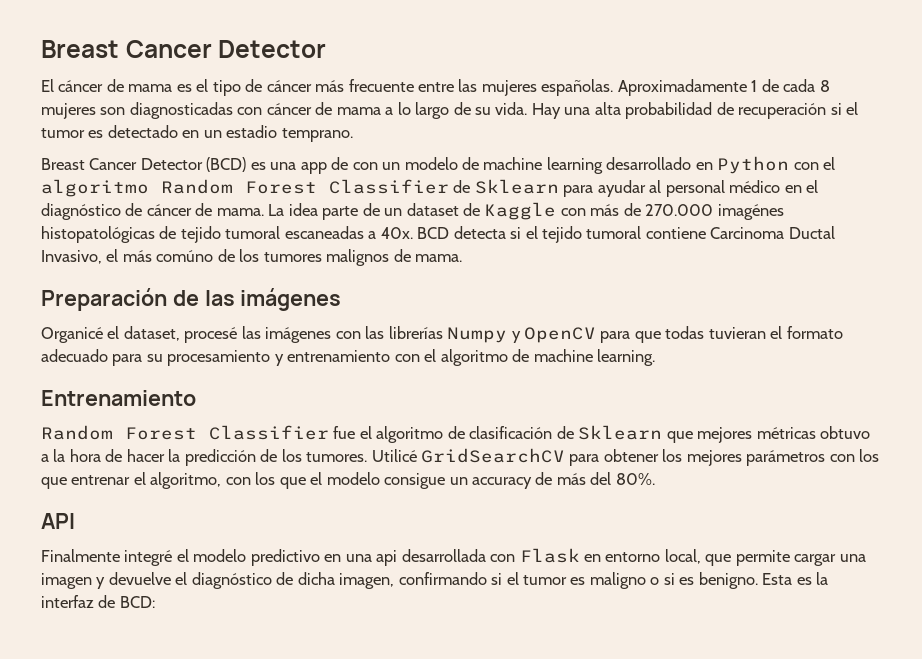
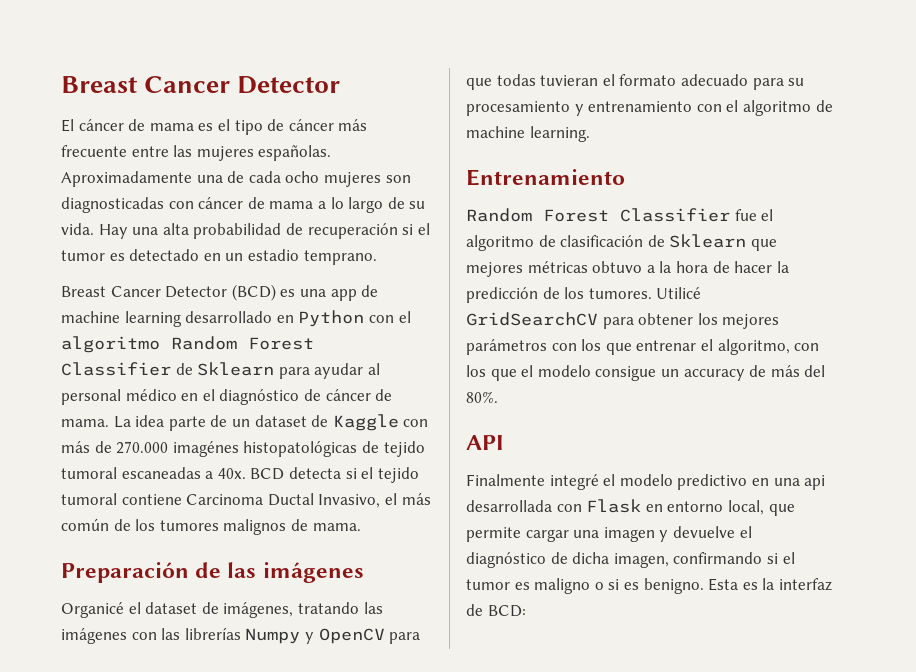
- Aproximadamente 1 de cada 8 mujeres son diagnosticadas con cáncer de mama a lo largo de su vida.
+ Aproximadamente una de cada ocho mujeres son diagnosticadas con cáncer de mama a lo largo de su vida.
- Breast Cancer Detector (BCD) es una app de con un modelo de machine learning desarrollado en Python con el algoritmo Random Forest Classifier de Sklearn para ayudar al personal médico en el diagnóstico de cáncer de mama.
+ Breast Cancer Detector (BCD) es una app de machine learning desarrollado en Python con el algoritmo Random Forest Classifier de Sklearn para ayudar al personal médico en el diagnóstico de cáncer de mama.
- BCD detecta si el tejido tumoral contiene Carcinoma Ductal Invasivo, el más comúno de los tumores malignos de mama.
+ BCD detecta si el tejido tumoral contiene Carcinoma Ductal Invasivo, el más común de los tumores malignos de mama.
- Organicé el dataset, procesé las imágenes con las librerías Numpy y OpenCV para que todas tuvieran el formato adecuado para su procesamiento y entrenamiento con el algoritmo de machine learning.
+ Organicé el dataset de imágenes, tratando las imágenes con las librerías Numpy y OpenCV para que todas tuvieran el formato adecuado para su procesamiento y entrenamiento con el algoritmo de machine learning.

